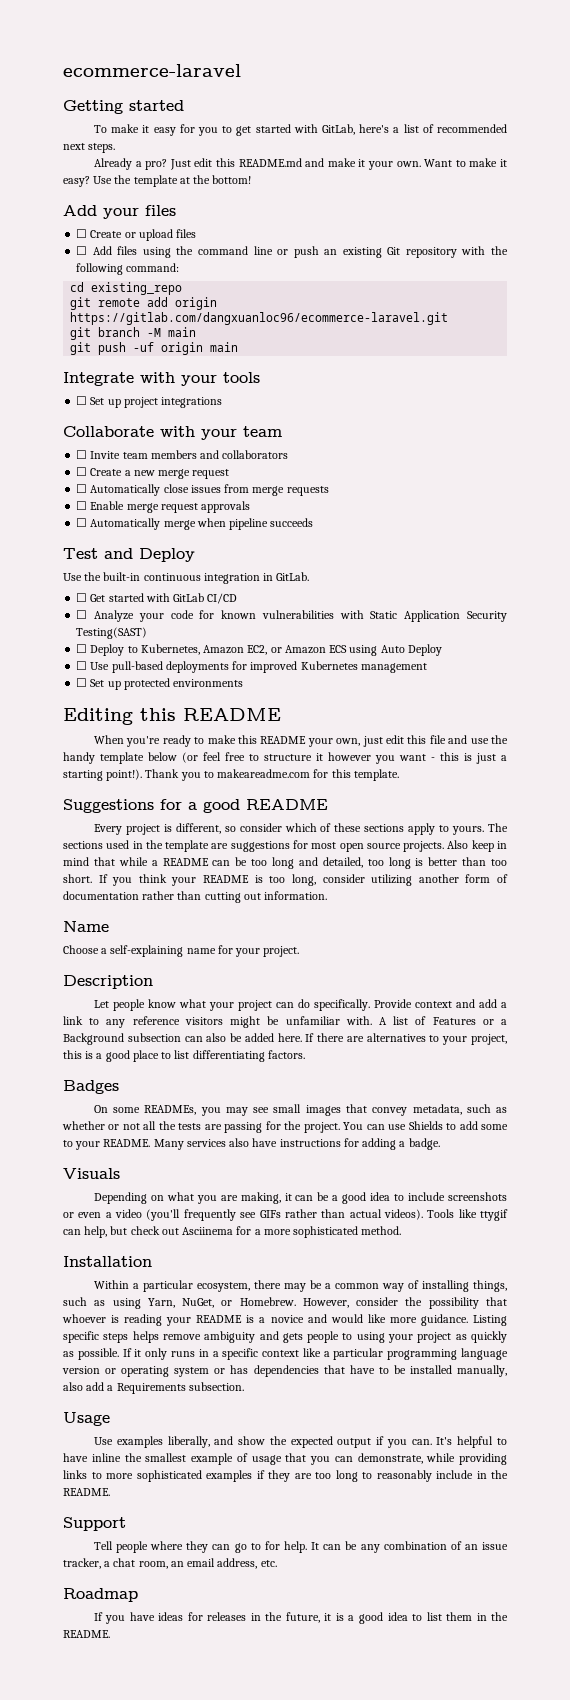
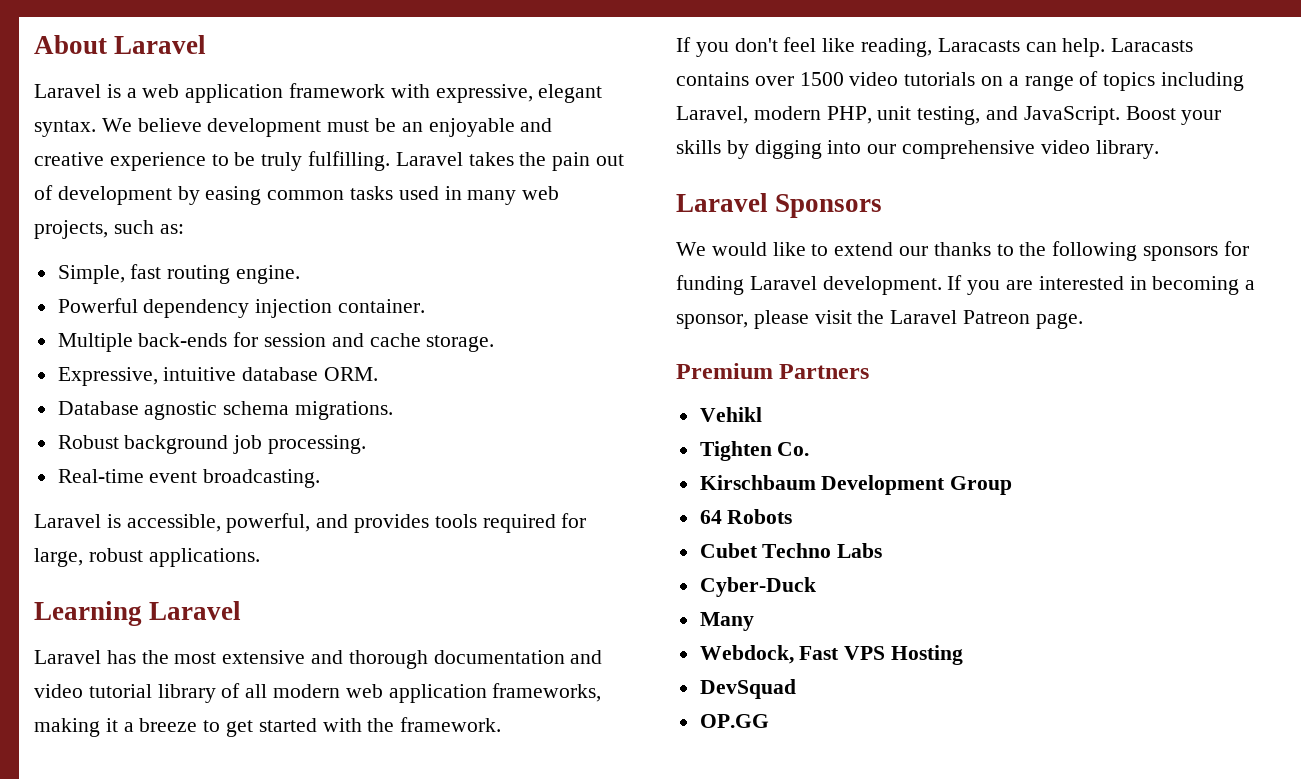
- ecommerce-laravel
- Getting started
- To make it easy for you to get started with GitLab, here's a list of recommended next steps.
- Already a pro? Just edit this README.md and make it your own. Want to make it easy? Use the template at the bottom!
- Add your files
- ☐ Create or upload files
- ☐ Add files using the command line or push an existing Git repository with the following command:
- cd existing_repo
- git remote add origin https://gitlab.com/dangxuanloc96/ecommerce-laravel.git
- git branch -M main
- git push -uf origin main
- Integrate with your tools
- ☐ Set up project integrations
- Collaborate with your team
- ☐ Invite team members and collaborators
- ☐ Create a new merge request
- ☐ Automatically close issues from merge requests
- ☐ Enable merge request approvals
- ☐ Automatically merge when pipeline succeeds
- Test and Deploy
- Use the built-in continuous integration in GitLab.
- ☐ Get started with GitLab CI/CD
- ☐ Analyze your code for known vulnerabilities with Static Application Security Testing(SAST)
- ☐ Deploy to Kubernetes, Amazon EC2, or Amazon ECS using Auto Deploy
- ☐ Use pull-based deployments for improved Kubernetes management
- ☐ Set up protected environments
- Editing this README
- When you're ready to make this README your own, just edit this file and use the handy template below (or feel free to structure it however you want - this is just a starting point!). Thank you to makeareadme.com for this template.
- Suggestions for a good README
- Every project is different, so consider which of these sections apply to yours. The sections used in the template are suggestions for most open source projects. Also keep in mind that while a README can be too long and detailed, too long is better than too short. If you think your README is too long, consider utilizing another form of documentation rather than cutting out information.
- Name
- Choose a self-explaining name for your project.
- Description
- Let people know what your project can do specifically. Provide context and add a link to any reference visitors might be unfamiliar with. A list of Features or a Background subsection can also be added here. If there are alternatives to your project, this is a good place to list differentiating factors.
- Badges
- On some READMEs, you may see small images that convey metadata, such as whether or not all the tests are passing for the project. You can use Shields to add some to your README. Many services also have instructions for adding a badge.
- Visuals
- Depending on what you are making, it can be a good idea to include screenshots or even a video (you'll frequently see GIFs rather than actual videos). Tools like ttygif can help, but check out Asciinema for a more sophisticated method.
- Installation
- Within a particular ecosystem, there may be a common way of installing things, such as using Yarn, NuGet, or Homebrew. However, consider the possibility that whoever is reading your README is a novice and would like more guidance. Listing specific steps helps remove ambiguity and gets people to using your project as quickly as possible. If it only runs in a specific context like a particular programming language version or operating system or has dependencies that have to be installed manually, also add a Requirements subsection.
- Usage
- Use examples liberally, and show the expected output if you can. It's helpful to have inline the smallest example of usage that you can demonstrate, while providing links to more sophisticated examples if they are too long to reasonably include in the README.
- Support
- Tell people where they can go to for help. It can be any combination of an issue tracker, a chat room, an email address, etc.
- Roadmap
- If you have ideas for releases in the future, it is a good idea to list them in the README.
+ About Laravel
+ Laravel is a web application framework with expressive, elegant syntax. We believe development must be an enjoyable and creative experience to be truly fulfilling. Laravel takes the pain out of development by easing common tasks used in many web projects, such as:
+ Simple, fast routing engine.
+ Powerful dependency injection container.
+ Multiple back-ends for session and cache storage.
+ Expressive, intuitive database ORM.
+ Database agnostic schema migrations.
+ Robust background job processing.
+ Real-time event broadcasting.
+ Laravel is accessible, powerful, and provides tools required for large, robust applications.
+ Learning Laravel
+ Laravel has the most extensive and thorough documentation and video tutorial library of all modern web application frameworks, making it a breeze to get started with the framework.
+ If you don't feel like reading, Laracasts can help. Laracasts contains over 1500 video tutorials on a range of topics including Laravel, modern PHP, unit testing, and JavaScript. Boost your skills by digging into our comprehensive video library.
+ Laravel Sponsors
+ We would like to extend our thanks to the following sponsors for funding Laravel development. If you are interested in becoming a sponsor, please visit the Laravel Patreon page.
+ Premium Partners
+ Vehikl
+ Tighten Co.
+ Kirschbaum Development Group
+ 64 Robots
+ Cubet Techno Labs
+ Cyber-Duck
+ Many
+ Webdock, Fast VPS Hosting
+ DevSquad
+ OP.GG

